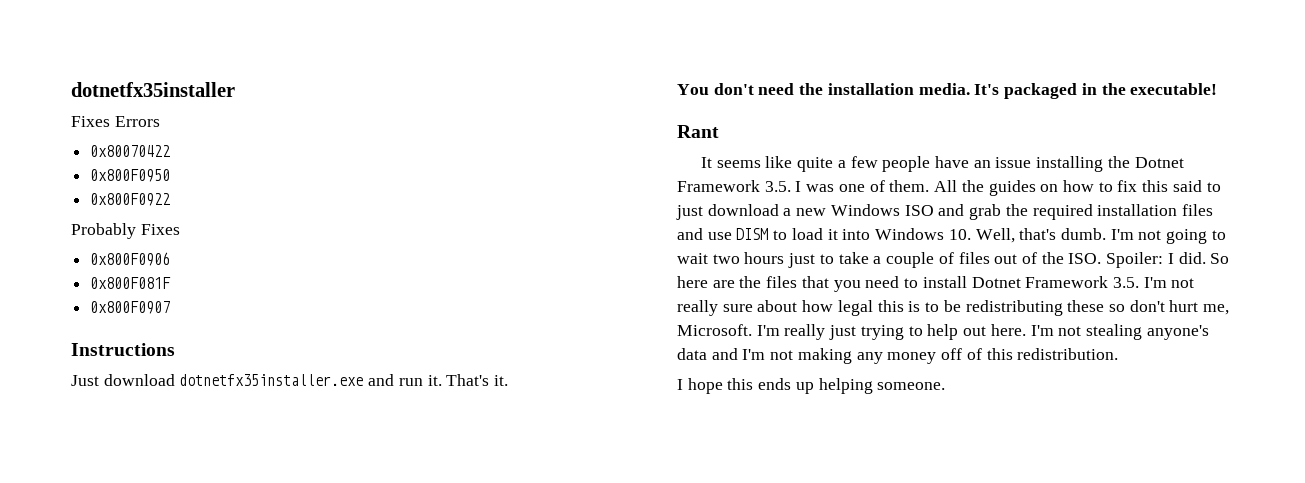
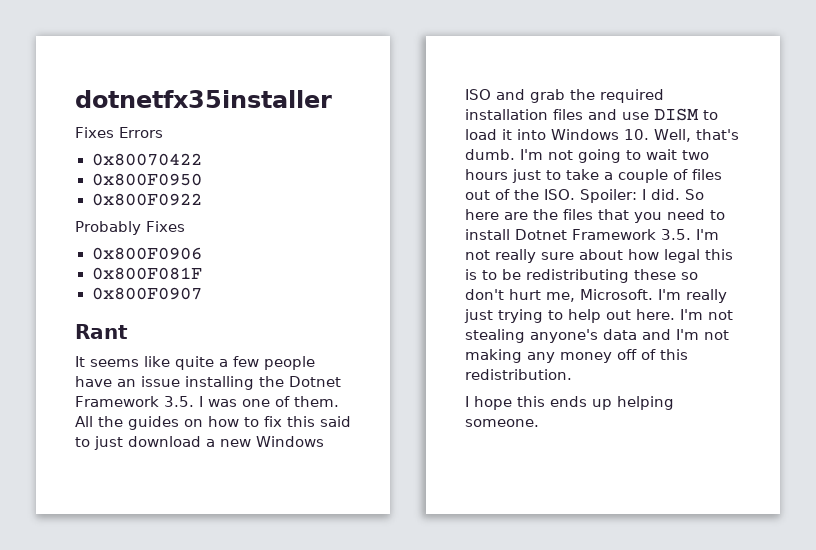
- Instructions
- Just download dotnetfx35installer.exe and run it. That's it.
- You don't need the installation media. It's packaged in the executable!

